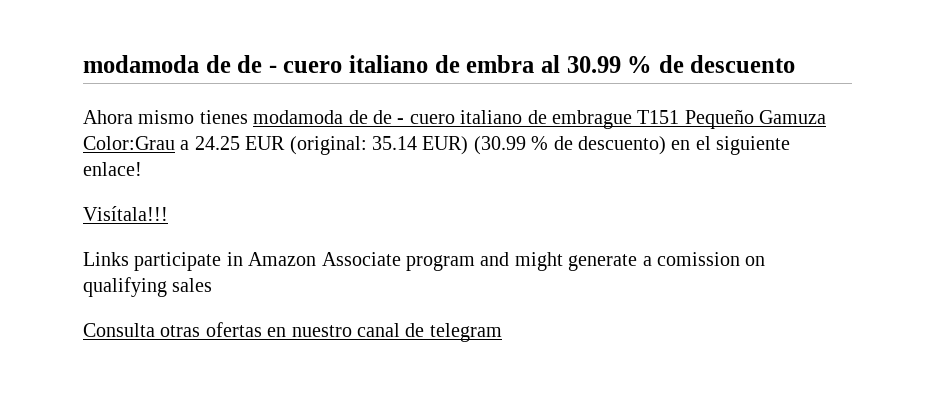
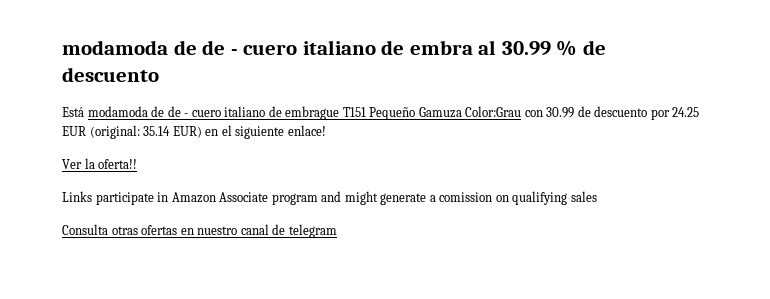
- Ahora mismo tienes modamoda de de - cuero italiano de embrague T151 Pequeño Gamuza Color:Grau a 24.25 EUR (original: 35.14 EUR) (30.99 % de descuento) en el siguiente enlace!
+ Está modamoda de de - cuero italiano de embrague T151 Pequeño Gamuza Color:Grau con 30.99 de descuento por 24.25 EUR (original: 35.14 EUR) en el siguiente enlace!
- Visítala!!!
+ Ver la oferta!!

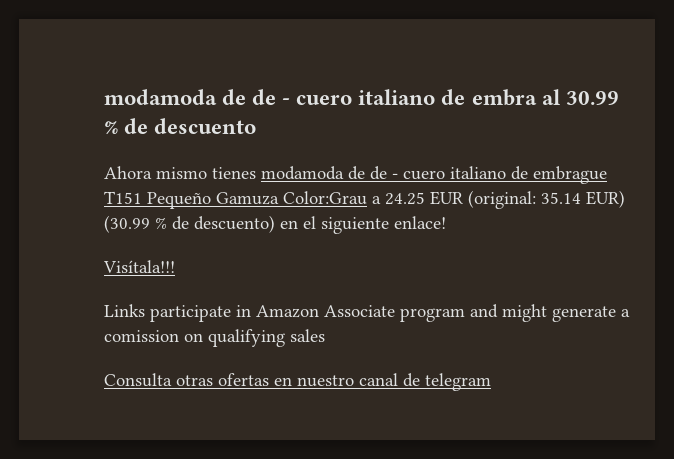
- Está modamoda de de - cuero italiano de embrague T151 Pequeño Gamuza Color:Grau con 30.99 de descuento por 24.25 EUR (original: 35.14 EUR) en el siguiente enlace!
+ Ahora mismo tienes modamoda de de - cuero italiano de embrague T151 Pequeño Gamuza Color:Grau a 24.25 EUR (original: 35.14 EUR) (30.99 % de descuento) en el siguiente enlace!
- Ver la oferta!!
+ Visítala!!!

